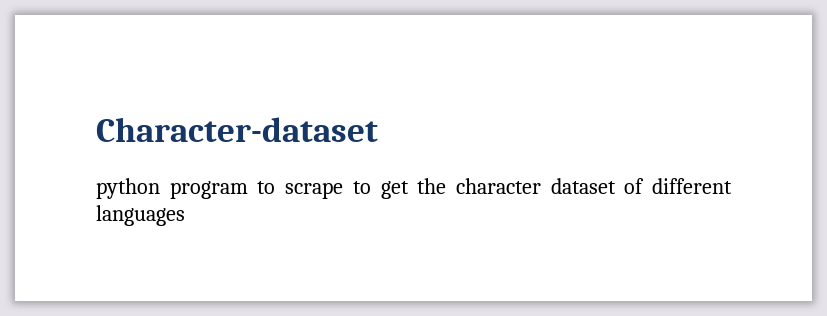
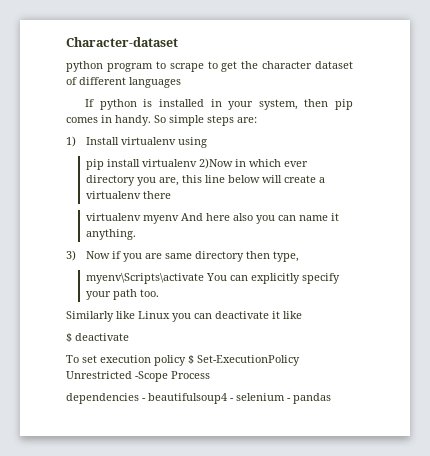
+ If python is installed in your system, then pip comes in handy. So simple steps are:
+ 1) Install virtualenv using
+ pip install virtualenv 2)Now in which ever directory you are, this line below will create a virtualenv there
+ virtualenv myenv And here also you can name it anything.
+ 3) Now if you are same directory then type,
+ myenv\Scripts\activate You can explicitly specify your path too.
+ Similarly like Linux you can deactivate it like
+ $ deactivate
+ To set execution policy $ Set-ExecutionPolicy Unrestricted -Scope Process
+ dependencies - beautifulsoup4 - selenium - pandas

